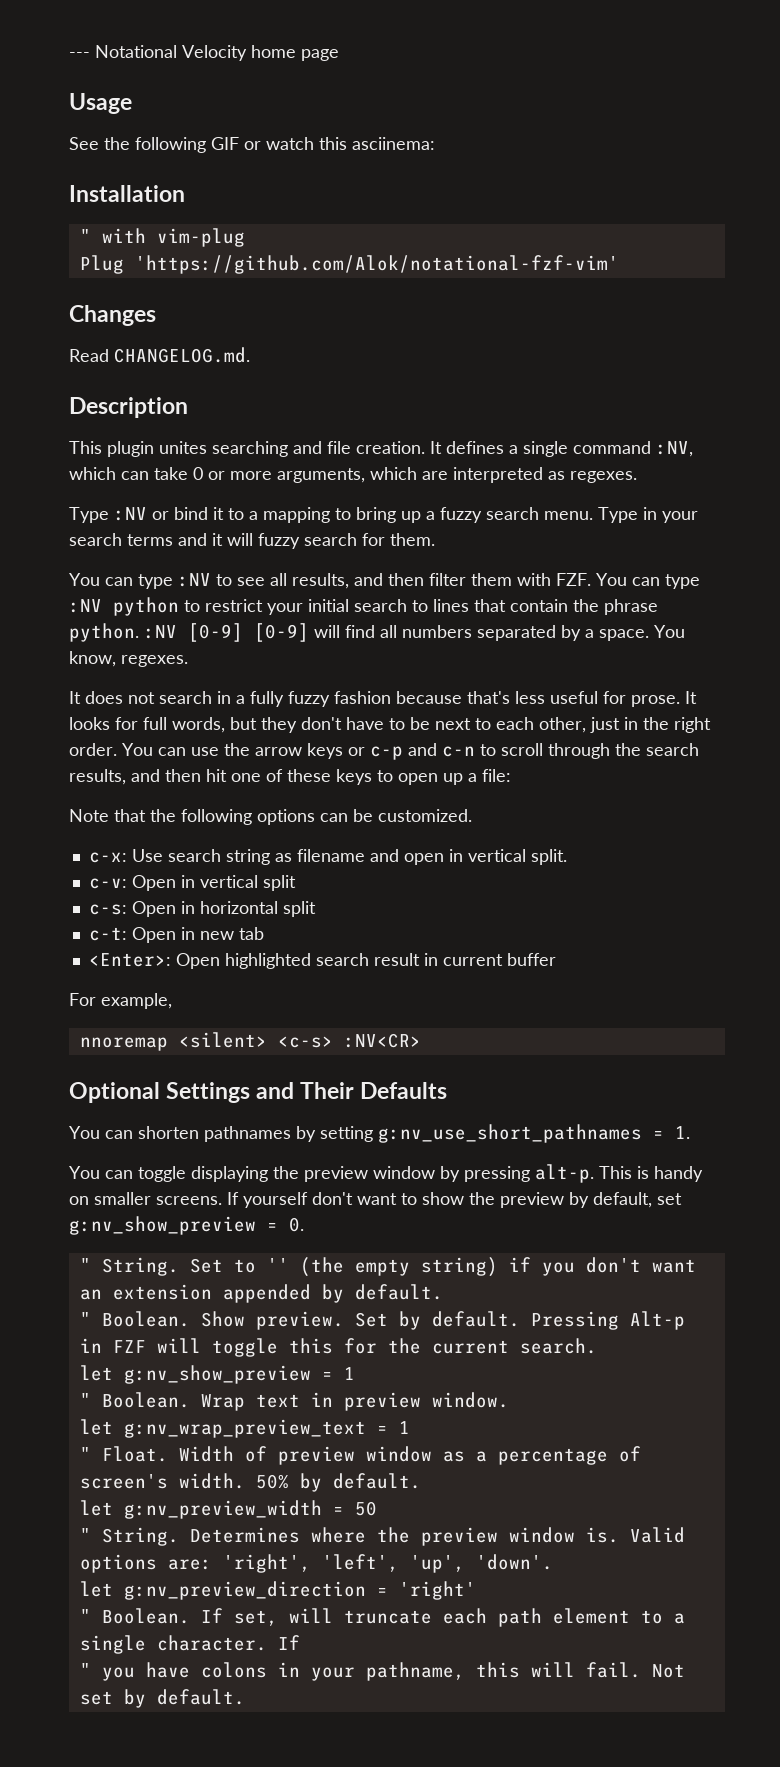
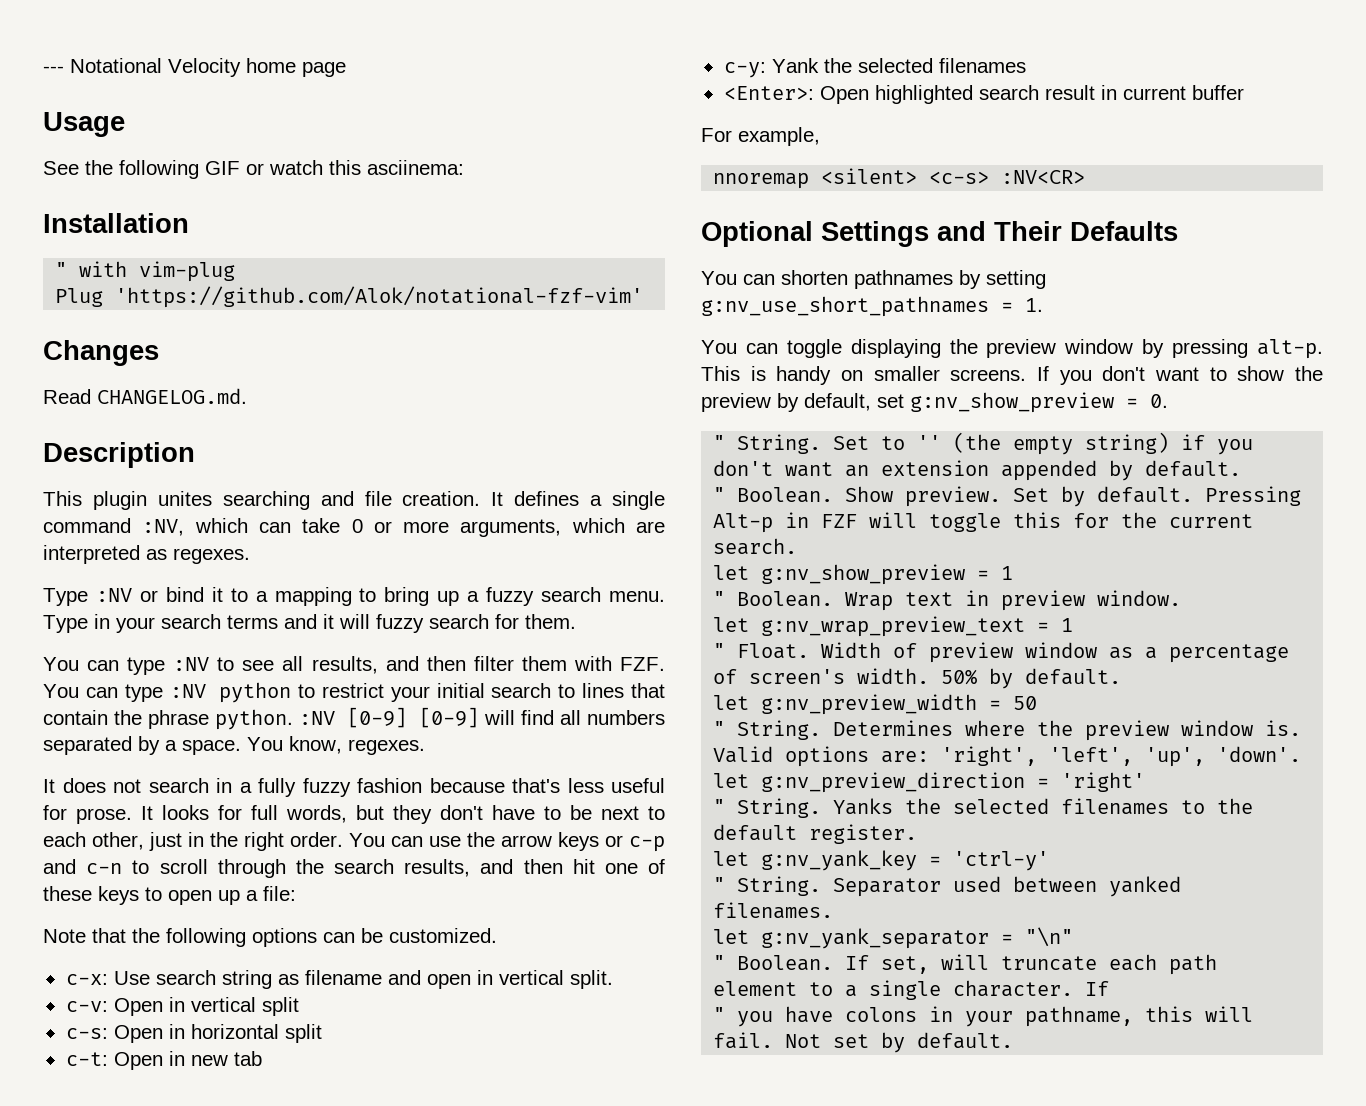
+ c-y: Yank the selected filenames
- If yourself don't want to show the preview by default, set g:nv_show_preview = 0.
+ If you don't want to show the preview by default, set g:nv_show_preview = 0.
+ " String. Yanks the selected filenames to the default register.
+ let g:nv_yank_key = 'ctrl-y'
+ " String. Separator used between yanked filenames.
+ let g:nv_yank_separator = "\n"

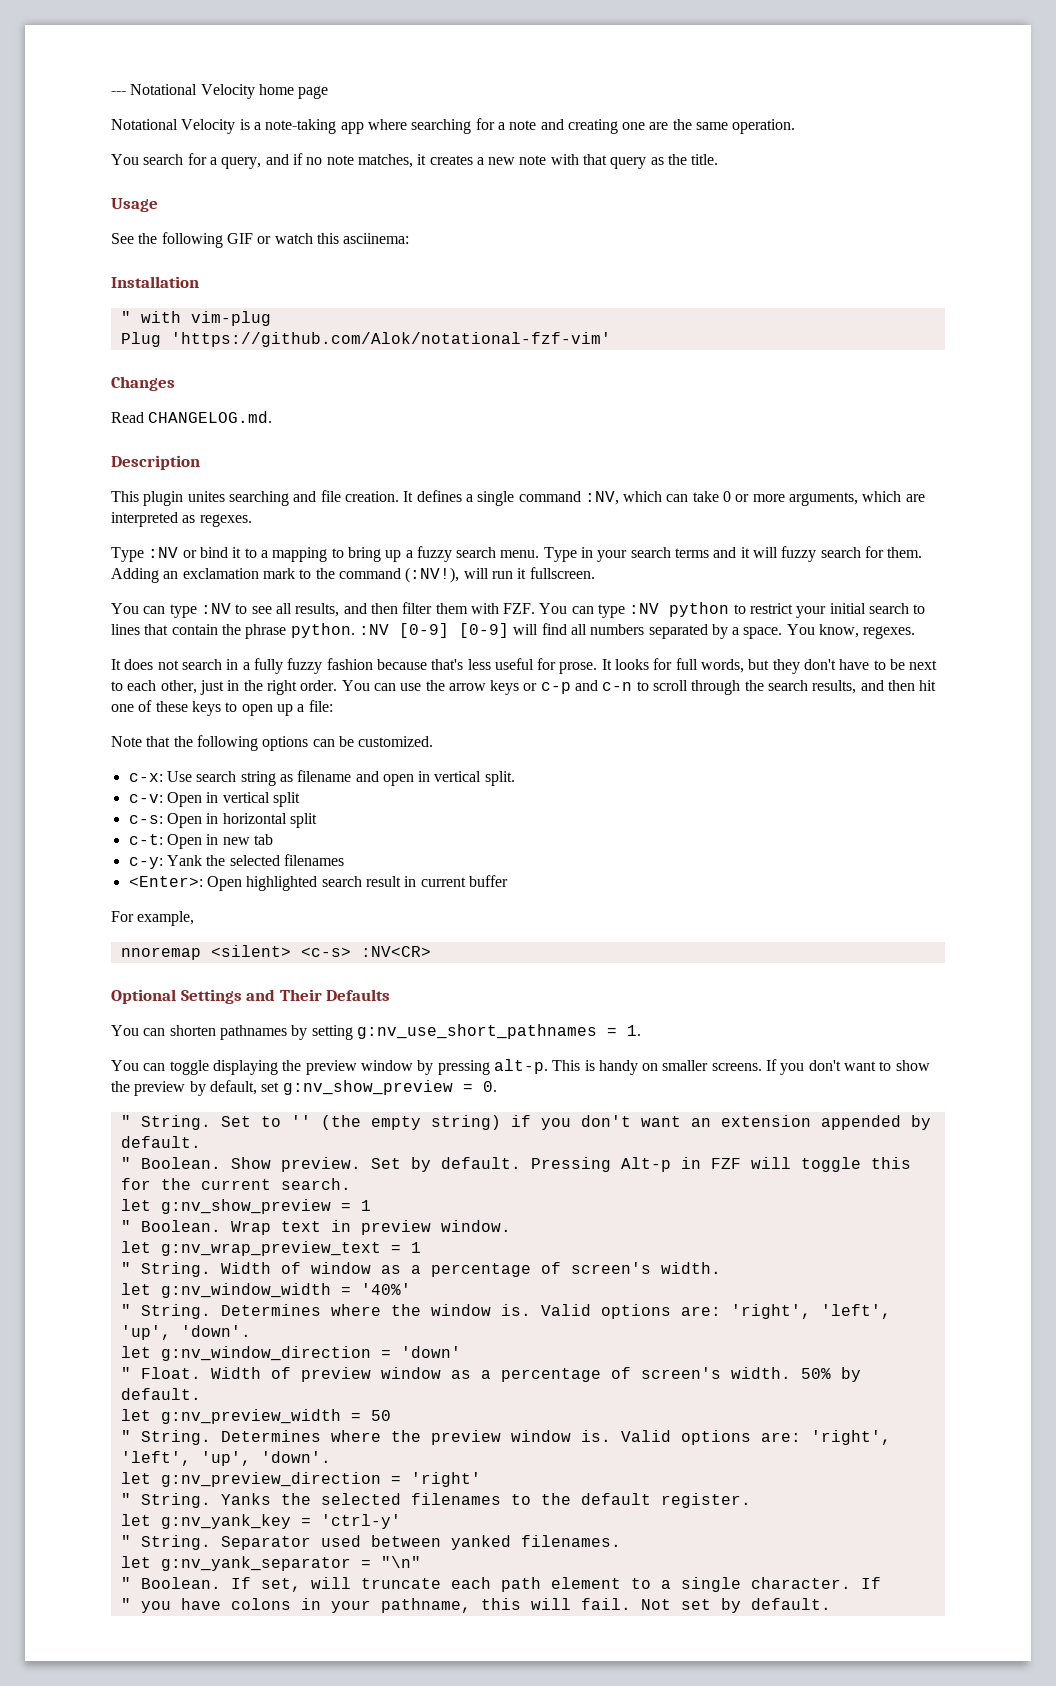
+ Notational Velocity is a note-taking app where searching for a note and creating one are the same operation.
+ You search for a query, and if no note matches, it creates a new note with that query as the title.
+ Adding an exclamation mark to the command (:NV!), will run it fullscreen.
+ " String. Width of window as a percentage of screen's width.
+ let g:nv_window_width = '40%'
+ " String. Determines where the window is. Valid options are: 'right', 'left', 'up', 'down'.
+ let g:nv_window_direction = 'down'

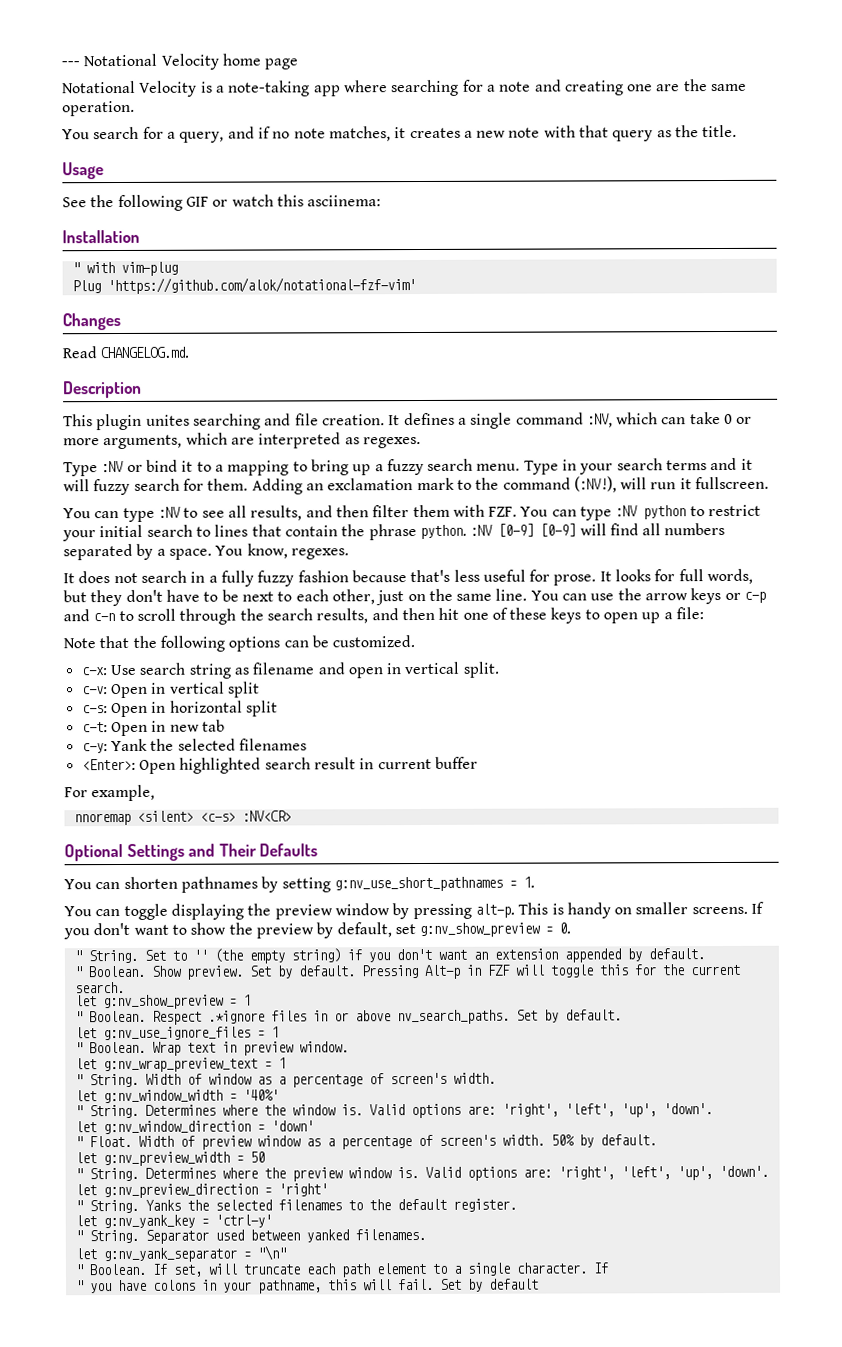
- Plug 'https://github.com/Alok/notational-fzf-vim'
+ Plug 'https://github.com/alok/notational-fzf-vim'
- It looks for full words, but they don't have to be next to each other, just in the right order.
+ It looks for full words, but they don't have to be next to each other, just on the same line.
+ " Boolean. Respect .*ignore files in or above nv_search_paths. Set by default.
+ let g:nv_use_ignore_files = 1
- Not set by default.
+ Set by default

